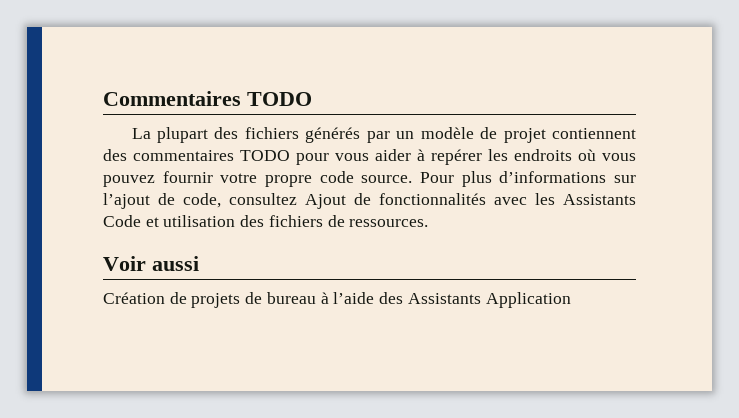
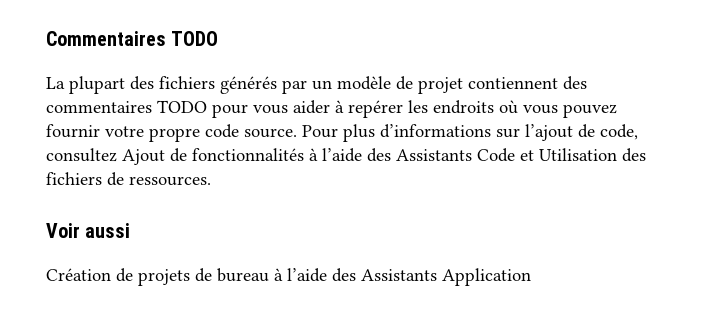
- Pour plus d’informations sur l’ajout de code, consultez Ajout de fonctionnalités avec les Assistants Code et utilisation des fichiers de ressources.
+ Pour plus d’informations sur l’ajout de code, consultez Ajout de fonctionnalités à l’aide des Assistants Code et Utilisation des fichiers de ressources.

